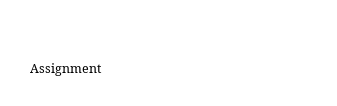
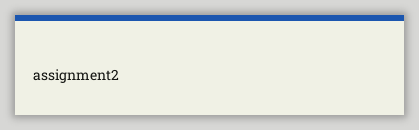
- Assignment
+ assignment2

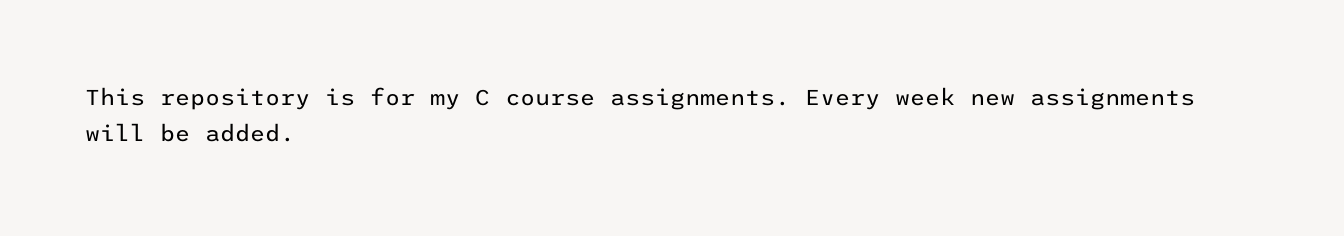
- assignment2
+ This repository is for my C course assignments. Every week new assignments will be added.

